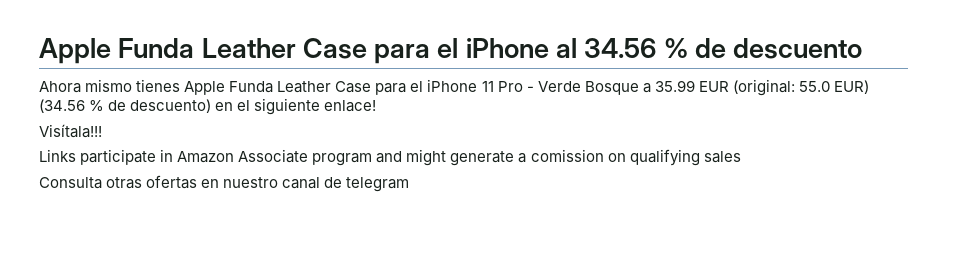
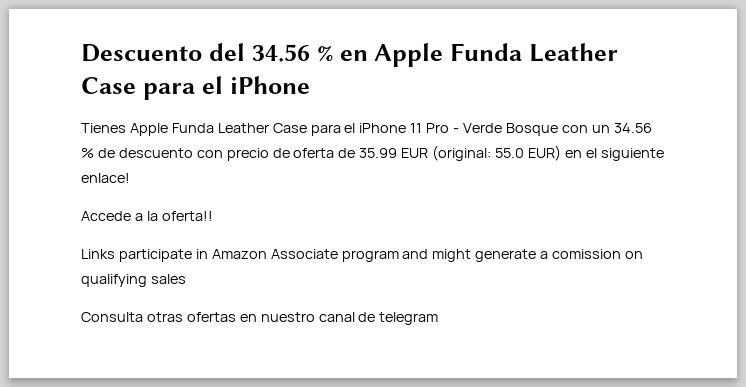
- Apple Funda Leather Case para el iPhone al 34.56 % de descuento
- Ahora mismo tienes Apple Funda Leather Case para el iPhone 11 Pro - Verde Bosque a 35.99 EUR (original: 55.0 EUR) (34.56 % de descuento) en el siguiente enlace!
+ Descuento del 34.56 % en Apple Funda Leather Case para el iPhone
+ Tienes Apple Funda Leather Case para el iPhone 11 Pro - Verde Bosque con un 34.56 % de descuento con precio de oferta de 35.99 EUR (original: 55.0 EUR) en el siguiente enlace!
- Visítala!!!
+ Accede a la oferta!!

